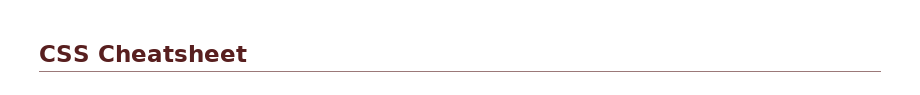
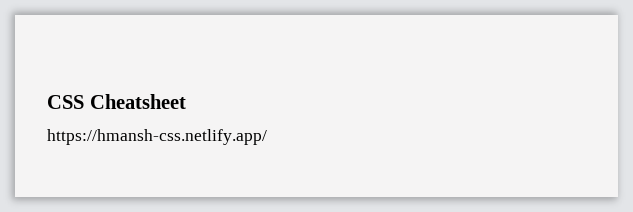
+ https://hmansh-css.netlify.app/

